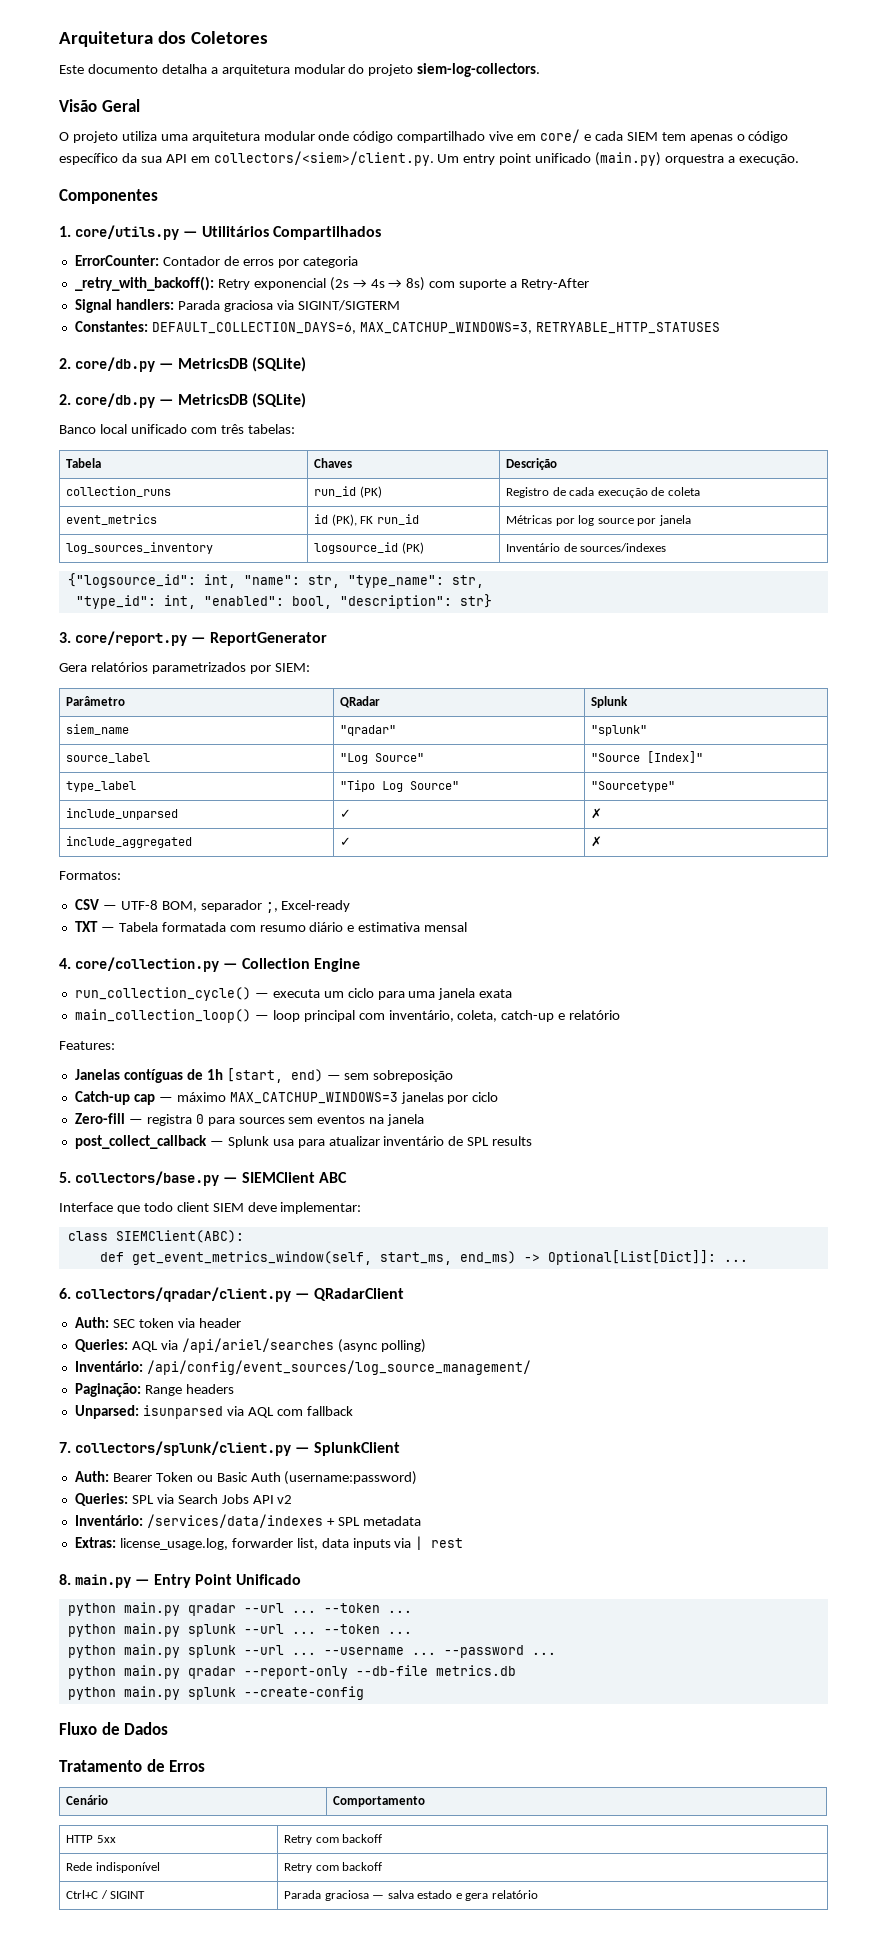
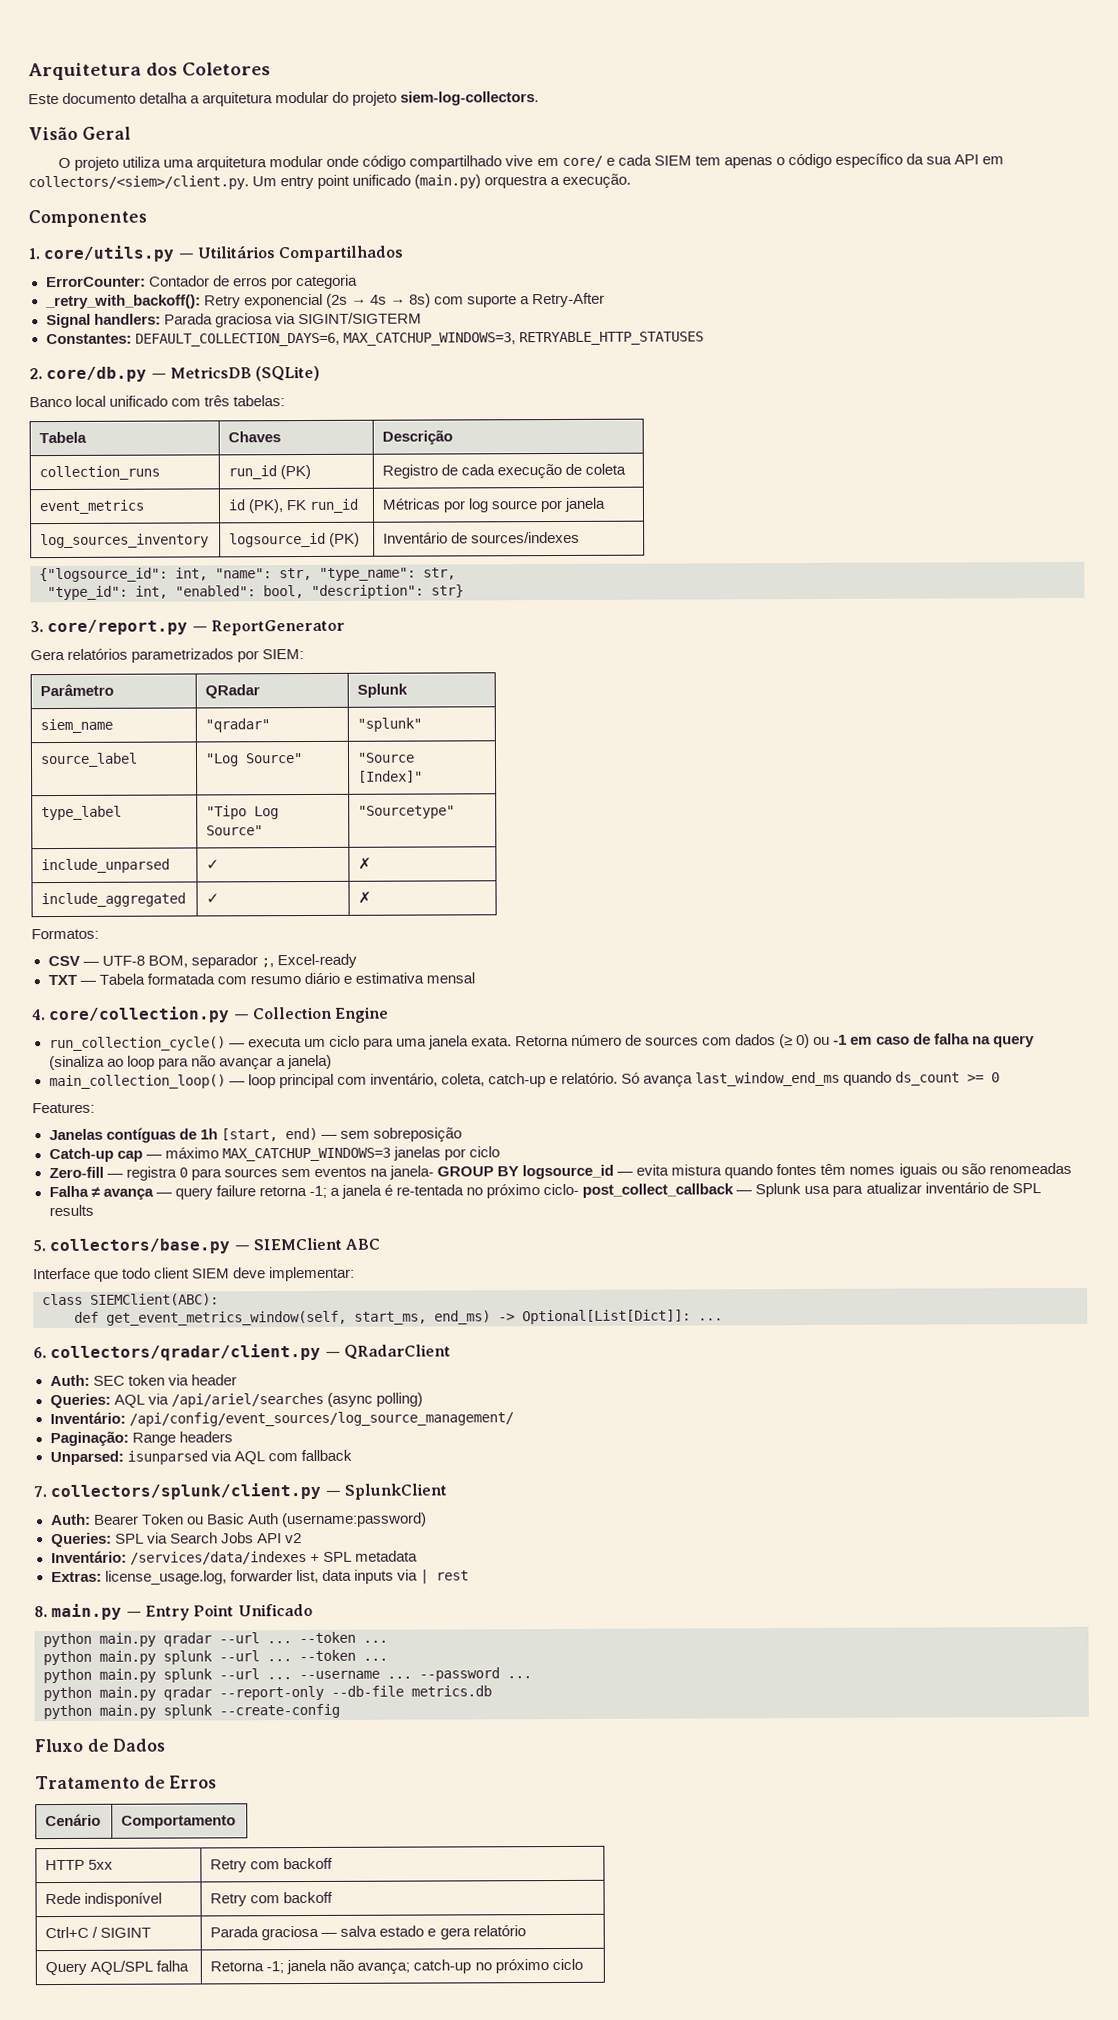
  Constantes: DEFAULT_COLLECTION_DAYS=6, MAX_CATCHUP_WINDOWS=3, RETRYABLE_HTTP_STATUSES
- 2. core/db.py — MetricsDB (SQLite)
- run_collection_cycle() — executa um ciclo para uma janela exata
+ run_collection_cycle() — executa um ciclo para uma janela exata. Retorna número de sources com dados (≥ 0) ou -1 em caso de falha na query (sinaliza ao loop para não avançar a janela)
- main_collection_loop() — loop principal com inventário, coleta, catch-up e relatório
+ main_collection_loop() — loop principal com inventário, coleta, catch-up e relatório. Só avança last_window_end_ms quando ds_count >= 0
- Zero-fill — registra 0 para sources sem eventos na janela
- post_collect_callback — Splunk usa para atualizar inventário de SPL results
+ Zero-fill — registra 0 para sources sem eventos na janela- GROUP BY logsource_id — evita mistura quando fontes têm nomes iguais ou são renomeadas
+ Falha ≠ avança — query failure retorna -1; a janela é re-tentada no próximo ciclo- post_collect_callback — Splunk usa para atualizar inventário de SPL results
+ Query AQL/SPL falha | Retorna -1; janela não avança; catch-up no próximo ciclo

